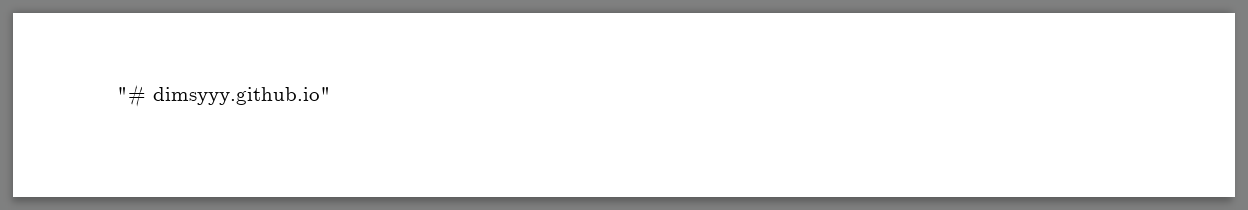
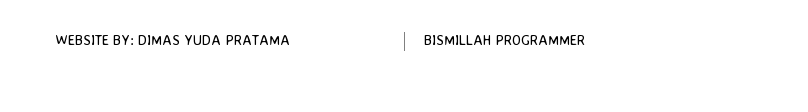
- "# dimsyyy.github.io"
+ WEBSITE BY: DIMAS YUDA PRATAMA
+ BISMILLAH PROGRAMMER

